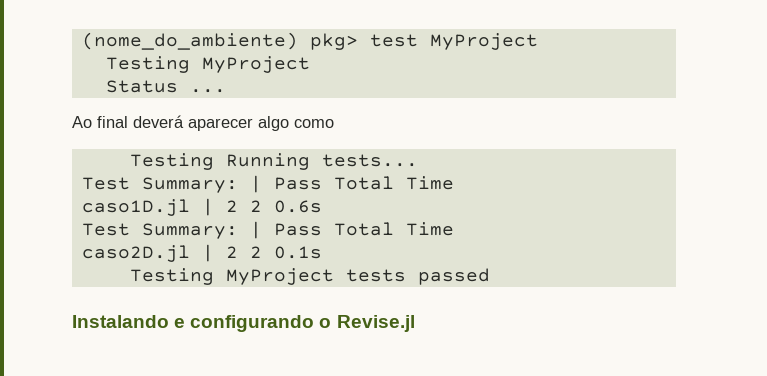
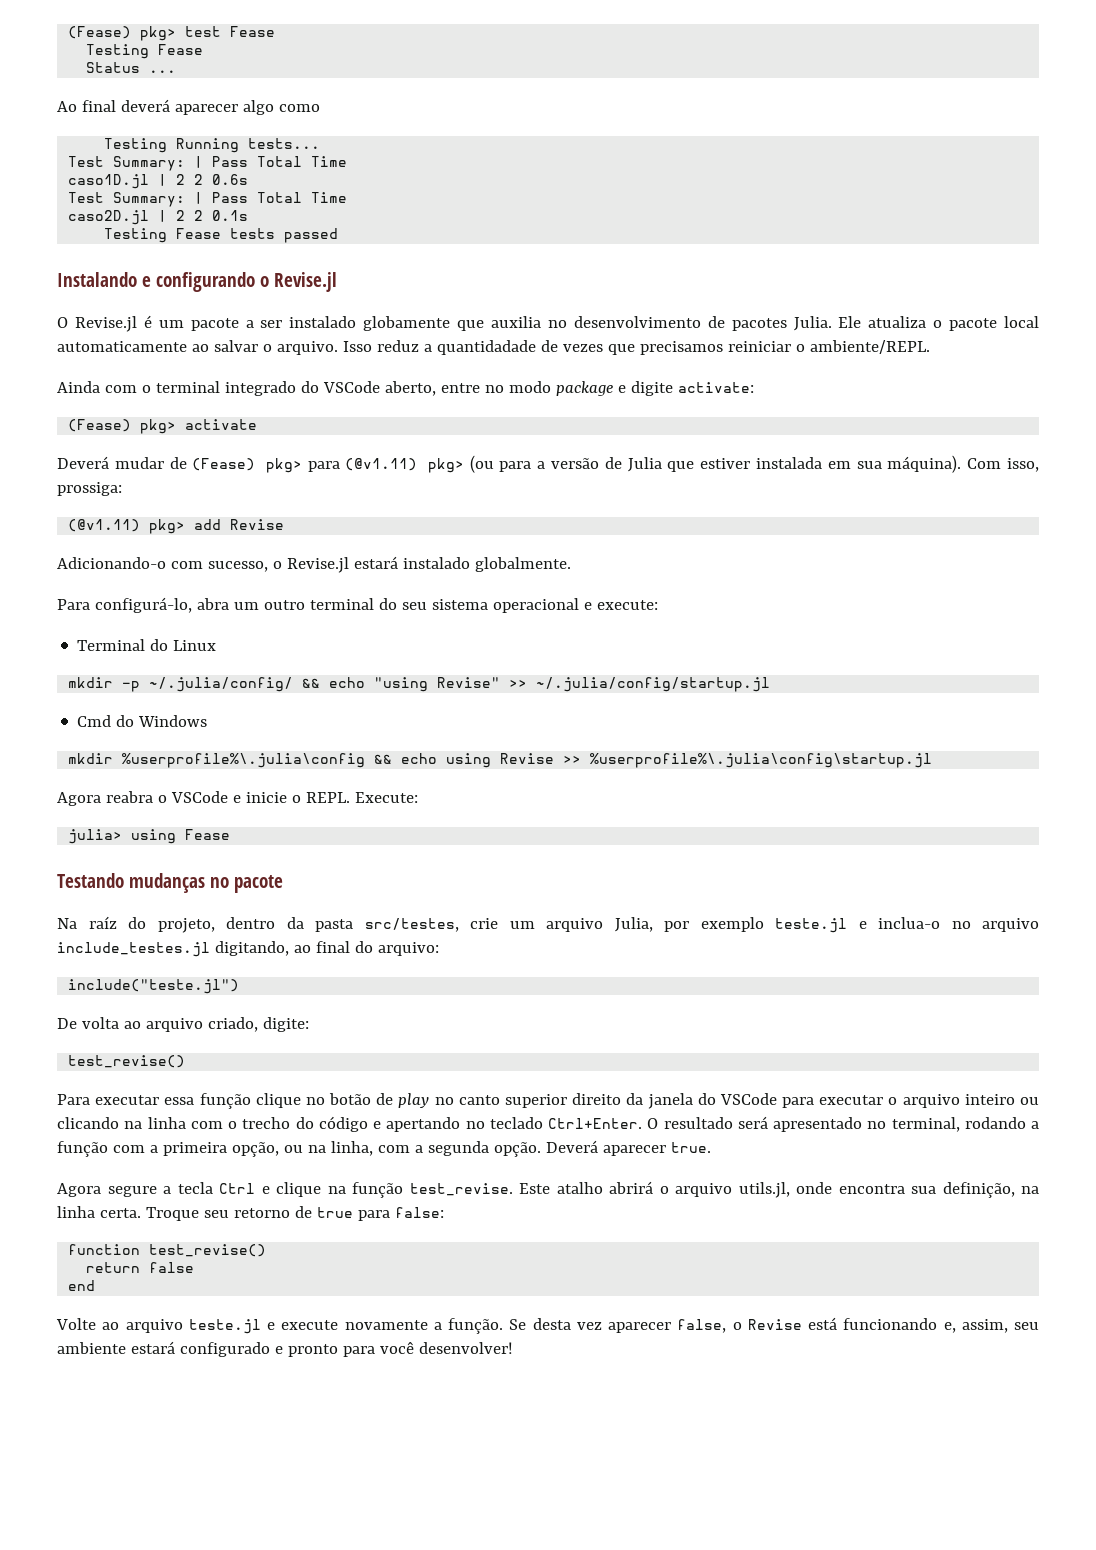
- (nome_do_ambiente) pkg> test MyProject
- Testing MyProject
+ (Fease) pkg> test Fease
+ Testing Fease
- Testing MyProject tests passed
+ Testing Fease tests passed
+ O Revise.jl é um pacote a ser instalado globamente que auxilia no desenvolvimento de pacotes Julia. Ele atualiza o pacote local automaticamente ao salvar o arquivo. Isso reduz a quantidadade de vezes que precisamos reiniciar o ambiente/REPL.
+ Ainda com o terminal integrado do VSCode aberto, entre no modo package e digite activate:
+ (Fease) pkg> activate
+ Deverá mudar de (Fease) pkg> para (@v1.11) pkg> (ou para a versão de Julia que estiver instalada em sua máquina). Com isso, prossiga:
+ (@v1.11) pkg> add Revise
+ Adicionando-o com sucesso, o Revise.jl estará instalado globalmente.
+ Para configurá-lo, abra um outro terminal do seu sistema operacional e execute:
+ Terminal do Linux
+ mkdir -p ~/.julia/config/ && echo "using Revise" >> ~/.julia/config/startup.jl
+ Cmd do Windows
+ mkdir %userprofile%\.julia\config && echo using Revise >> %userprofile%\.julia\config\startup.jl
+ Agora reabra o VSCode e inicie o REPL. Execute:
+ julia> using Fease
+ Testando mudanças no pacote
+ Na raíz do projeto, dentro da pasta src/testes, crie um arquivo Julia, por exemplo teste.jl e inclua-o no arquivo include_testes.jl digitando, ao final do arquivo:
+ include("teste.jl")
+ De volta ao arquivo criado, digite:
+ test_revise()
+ Para executar essa função clique no botão de play no canto superior direito da janela do VSCode para executar o arquivo inteiro ou clicando na linha com o trecho do código e apertando no teclado Ctrl+Enter. O resultado será apresentado no terminal, rodando a função com a primeira opção, ou na linha, com a segunda opção. Deverá aparecer true.
+ Agora segure a tecla Ctrl e clique na função test_revise. Este atalho abrirá o arquivo utils.jl, onde encontra sua definição, na linha certa. Troque seu retorno de true para false:
+ function test_revise()
+ return false
+ end
+ Volte ao arquivo teste.jl e execute novamente a função. Se desta vez aparecer false, o Revise está funcionando e, assim, seu ambiente estará configurado e pronto para você desenvolver!

